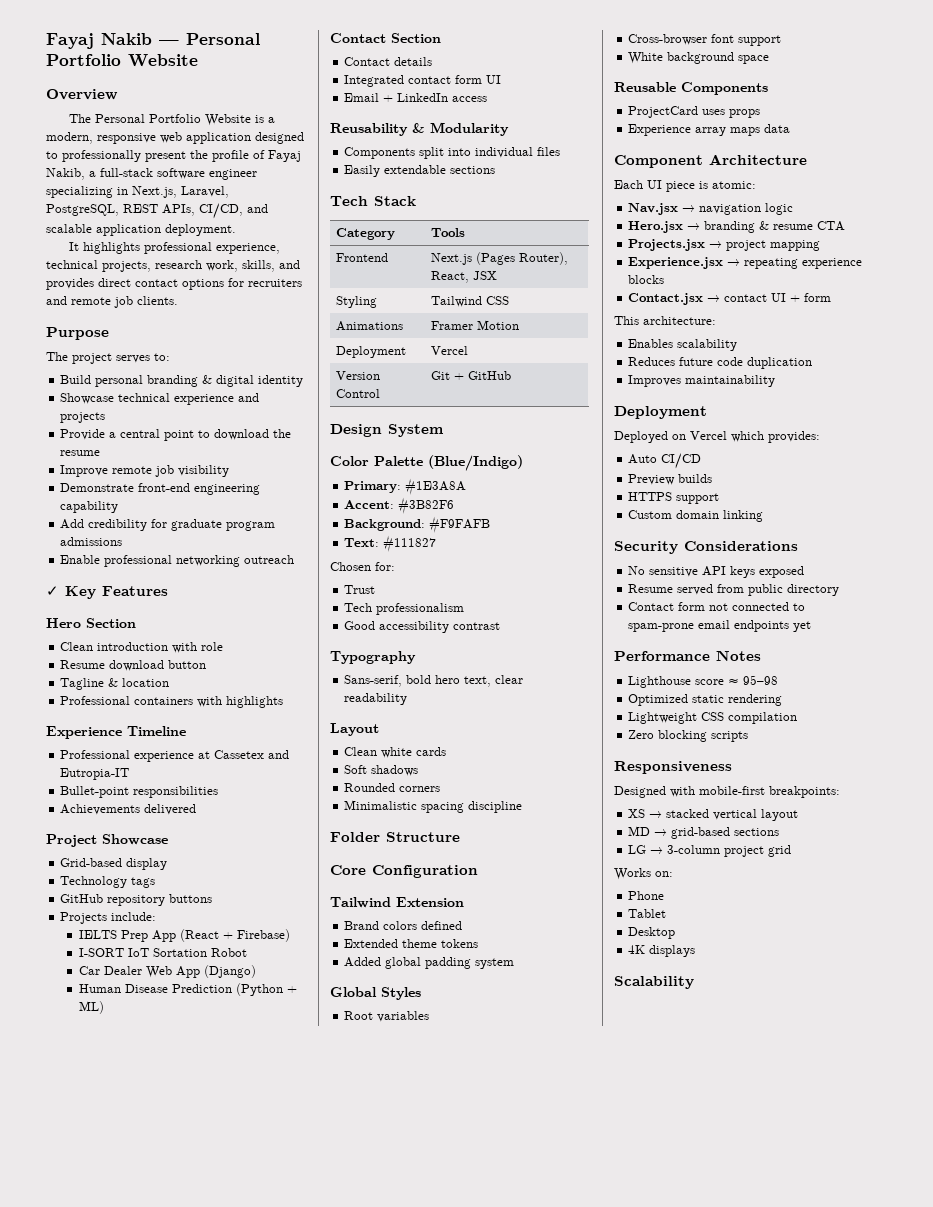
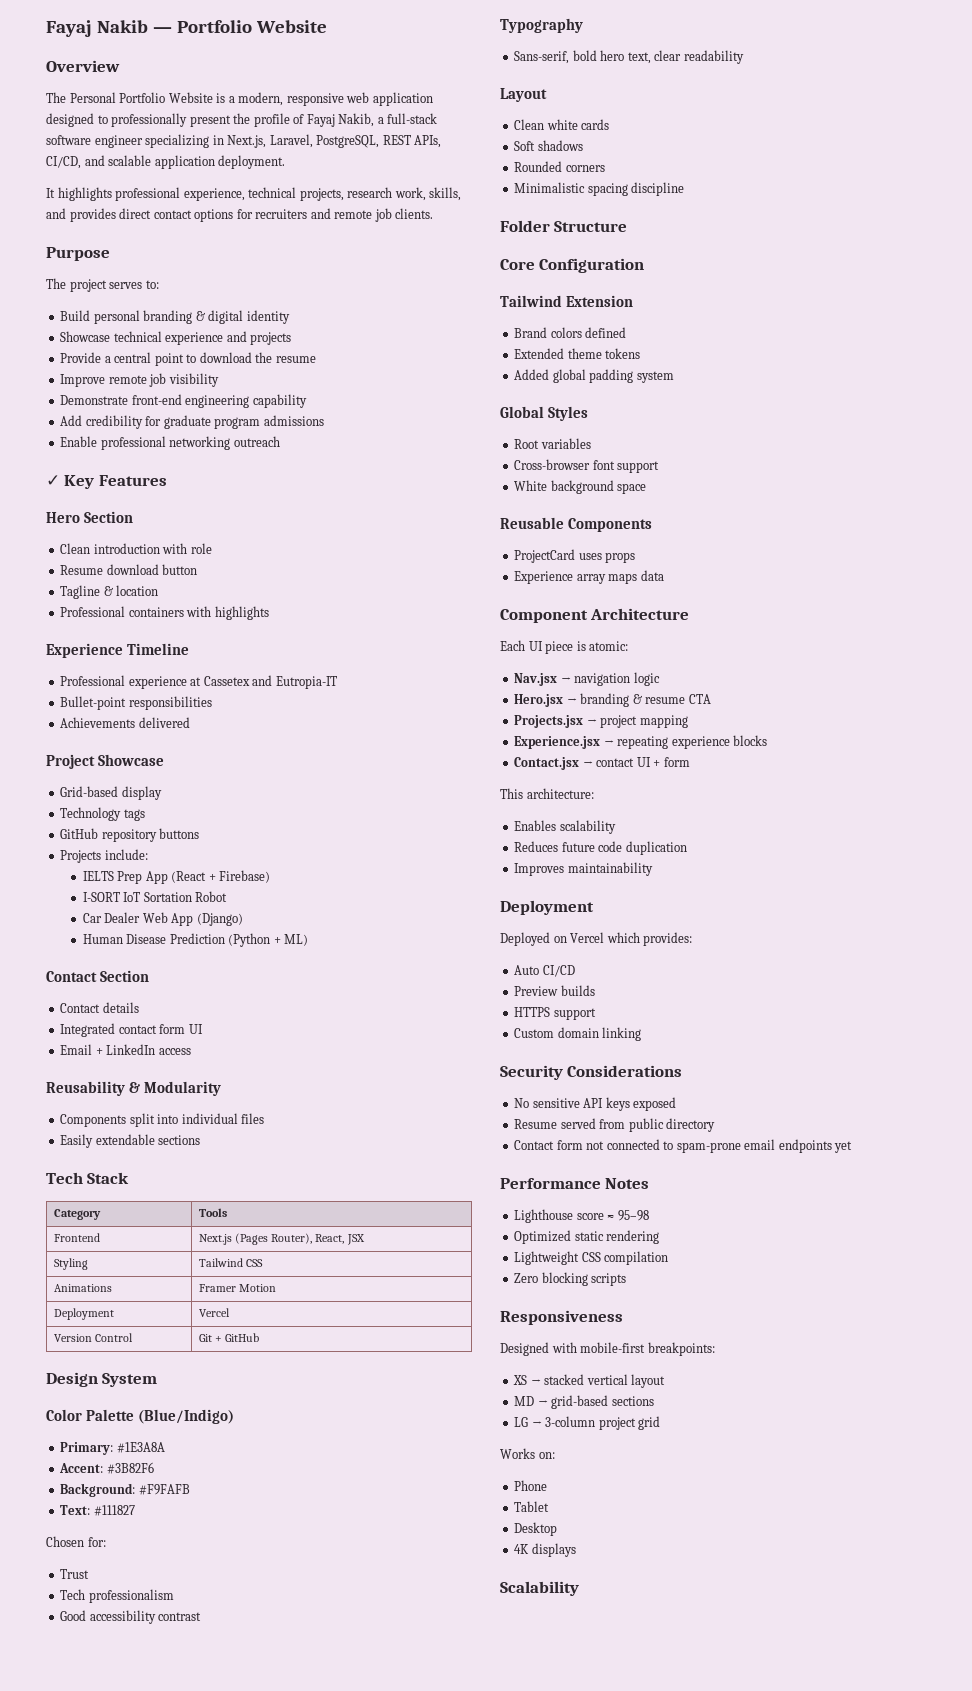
- Fayaj Nakib — Personal Portfolio Website
+ Fayaj Nakib — Portfolio Website

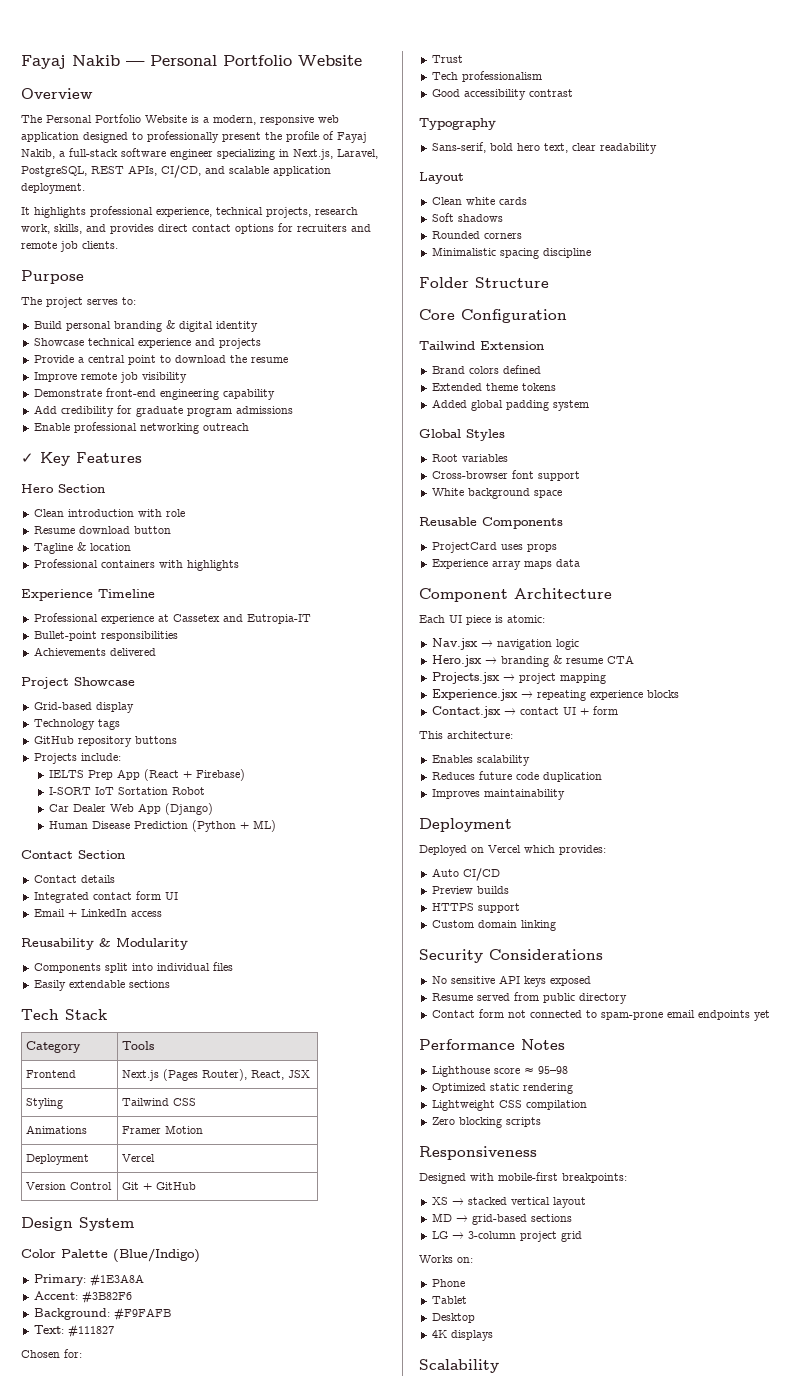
- Fayaj Nakib — Portfolio Website
+ Fayaj Nakib — Personal Portfolio Website

